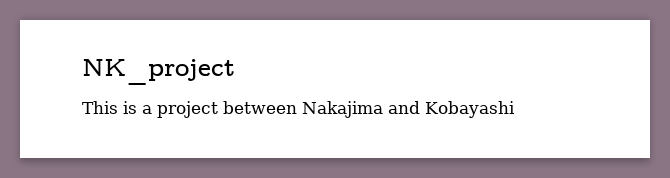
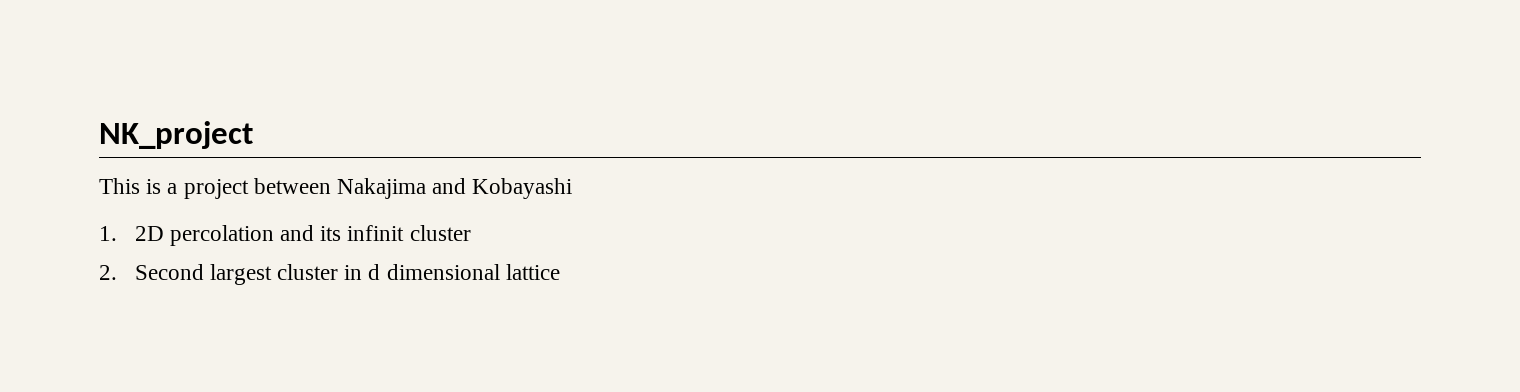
+ 1. 2D percolation and its infinit cluster
+ 2. Second largest cluster in d dimensional lattice

